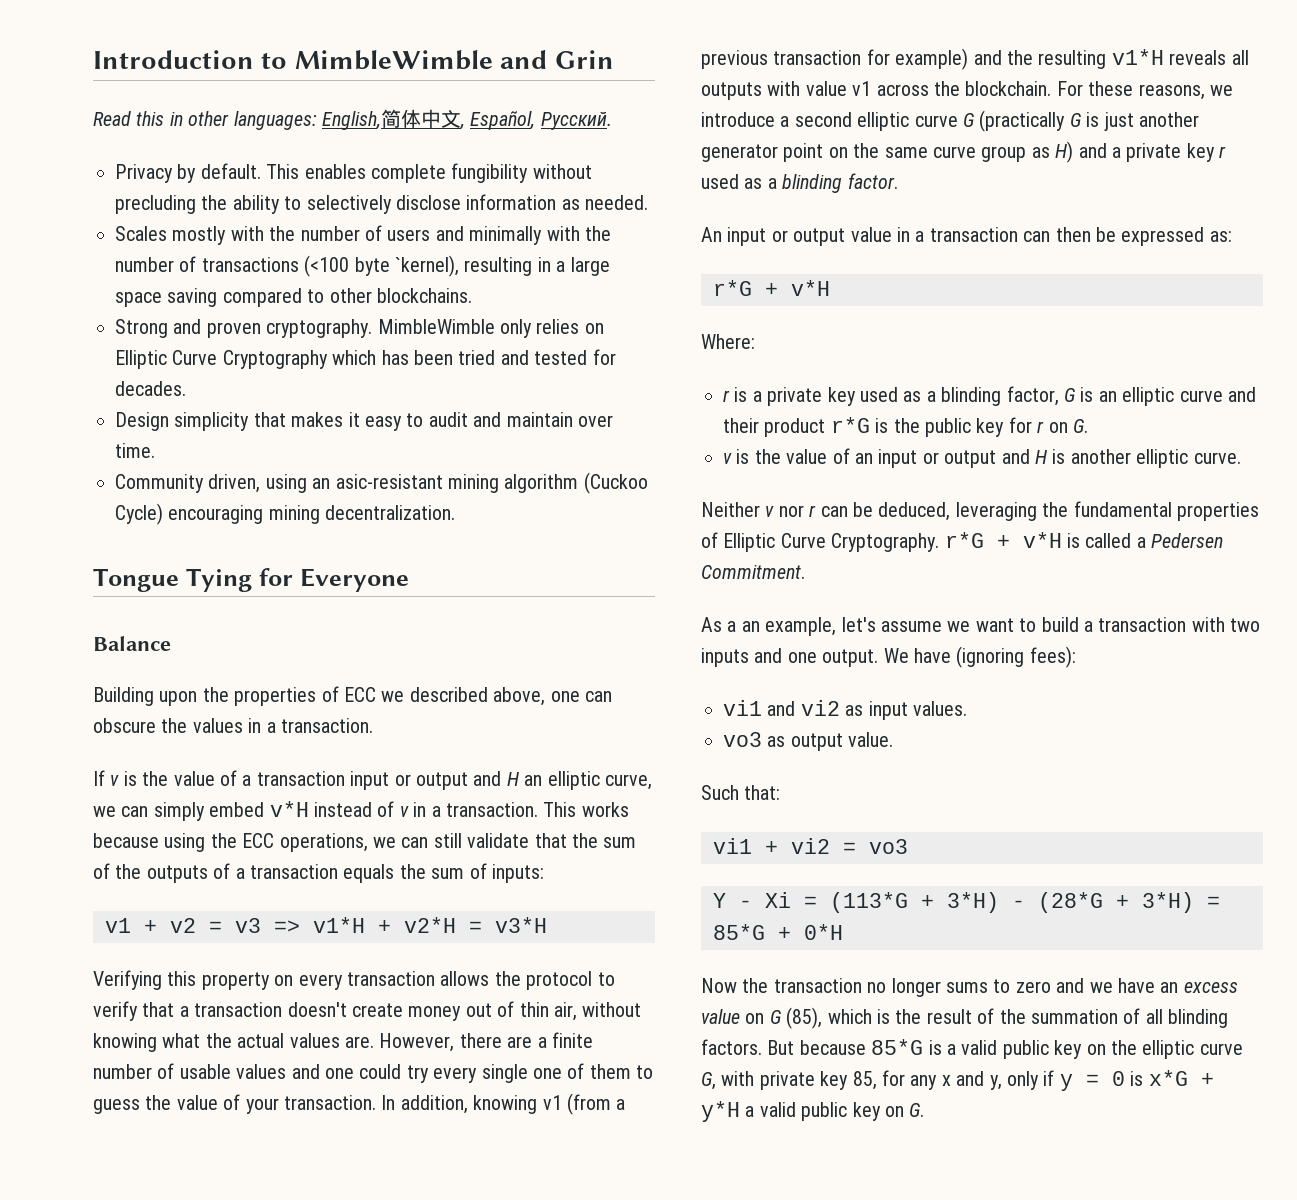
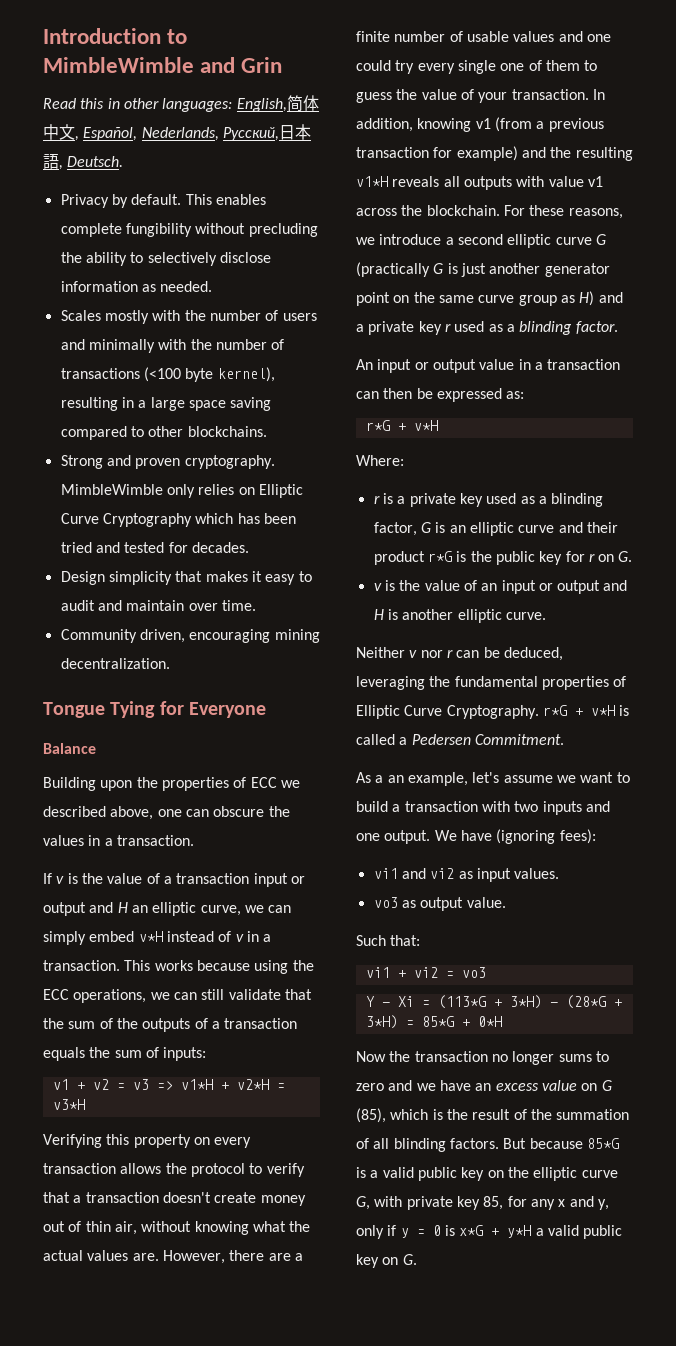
- Read this in other languages: English,简体中文, Español, Русский.
+ Read this in other languages: English,简体中文, Español, Nederlands, Русский,日本語, Deutsch.
- Scales mostly with the number of users and minimally with the number of transactions (<100 byte `kernel), resulting in a large space saving compared to other blockchains.
+ Scales mostly with the number of users and minimally with the number of transactions (<100 byte kernel), resulting in a large space saving compared to other blockchains.
- Community driven, using an asic-resistant mining algorithm (Cuckoo Cycle) encouraging mining decentralization.
+ Community driven, encouraging mining decentralization.

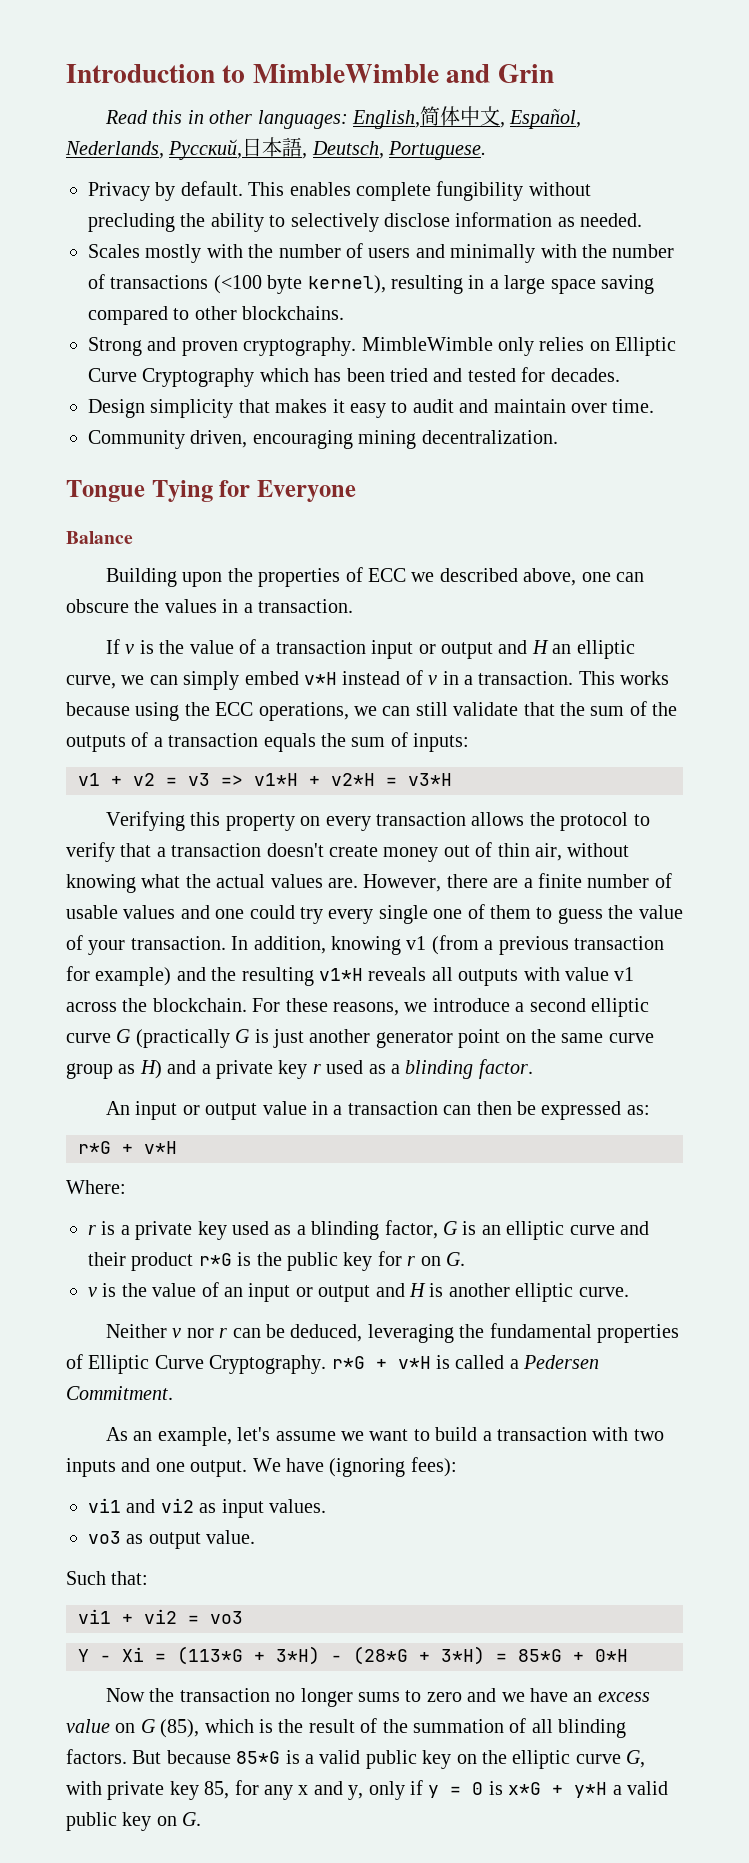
- Read this in other languages: English,简体中文, Español, Nederlands, Русский,日本語, Deutsch.
+ Read this in other languages: English,简体中文, Español, Nederlands, Русский,日本語, Deutsch, Portuguese.
- As a an example, let's assume we want to build a transaction with two inputs and one output.
+ As an example, let's assume we want to build a transaction with two inputs and one output.

